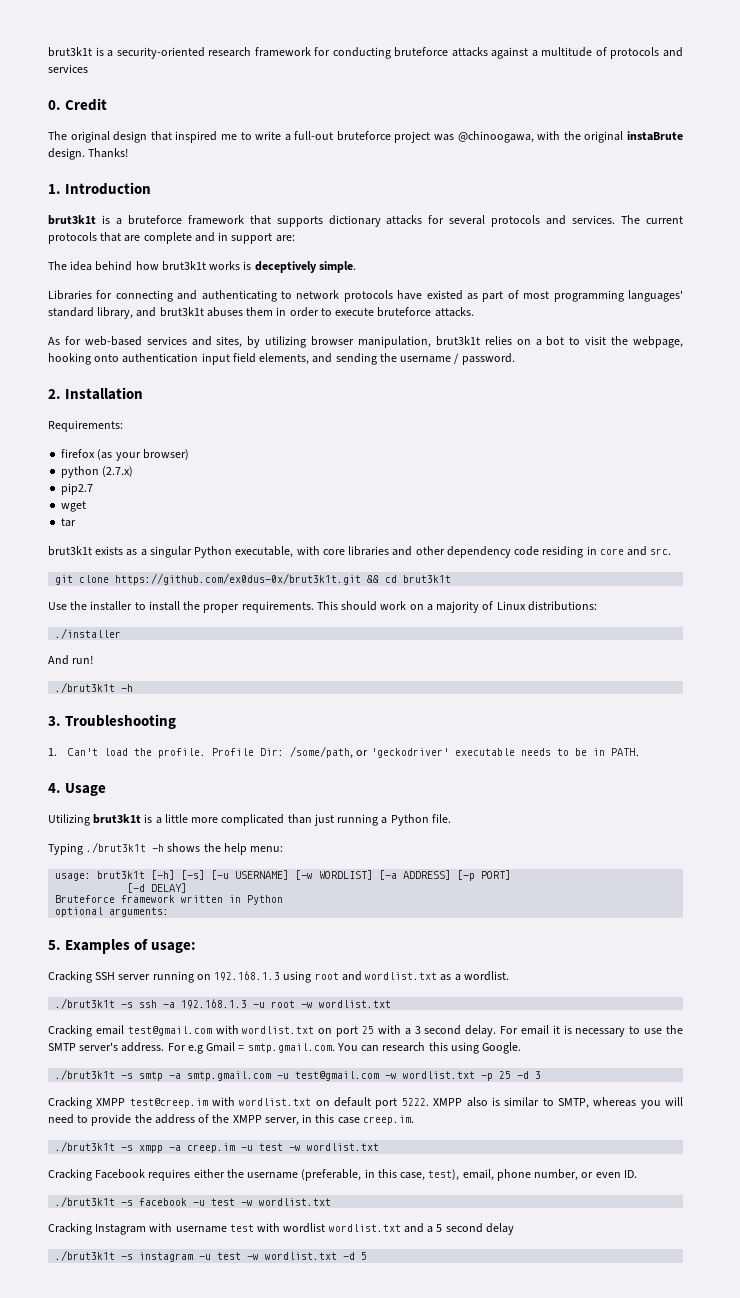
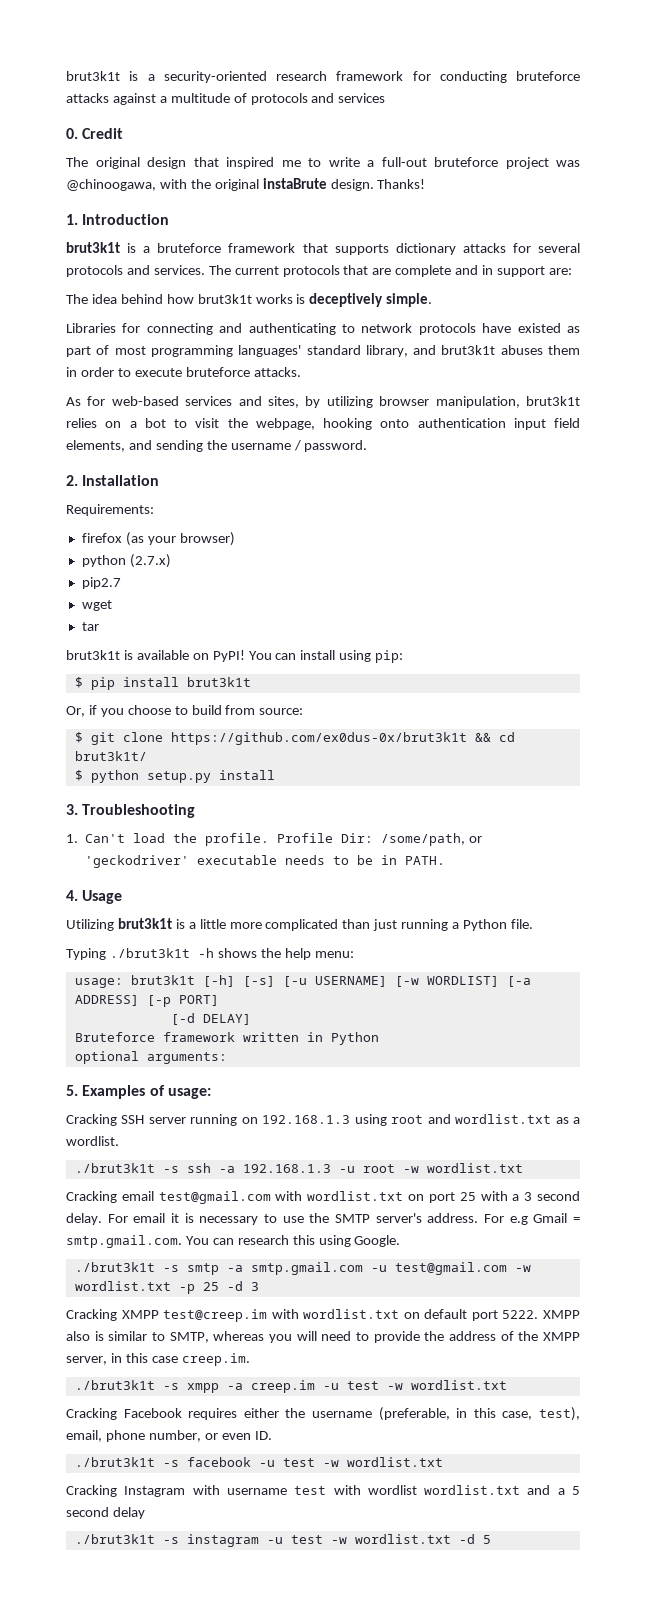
- brut3k1t exists as a singular Python executable, with core libraries and other dependency code residing in core and src.
- git clone https://github.com/ex0dus-0x/brut3k1t.git && cd brut3k1t
- Use the installer to install the proper requirements. This should work on a majority of Linux distributions:
- ./installer
- And run!
- ./brut3k1t -h
+ brut3k1t is available on PyPI! You can install using pip:
+ $ pip install brut3k1t
+ Or, if you choose to build from source:
+ $ git clone https://github.com/ex0dus-0x/brut3k1t && cd brut3k1t/
+ $ python setup.py install

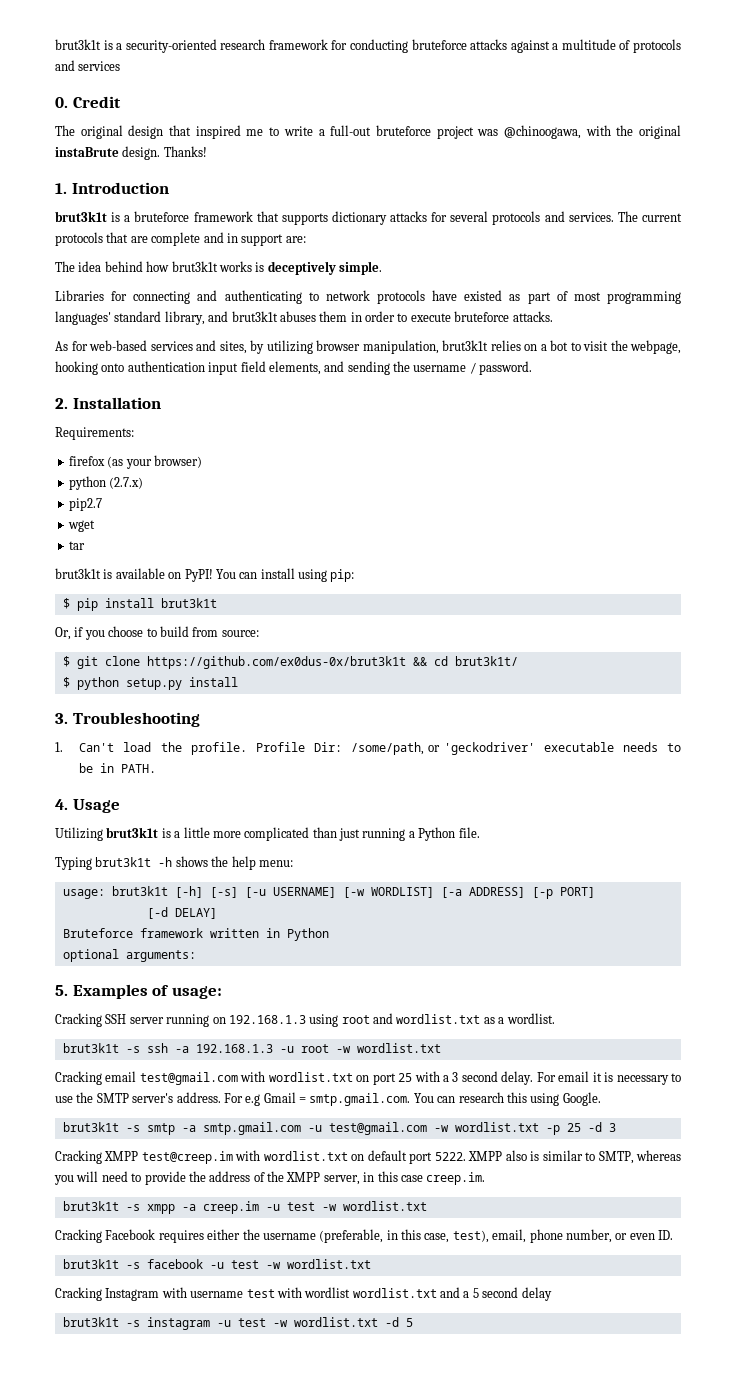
- Typing ./brut3k1t -h shows the help menu:
+ Typing brut3k1t -h shows the help menu:
- ./brut3k1t -s ssh -a 192.168.1.3 -u root -w wordlist.txt
+ brut3k1t -s ssh -a 192.168.1.3 -u root -w wordlist.txt
- ./brut3k1t -s smtp -a smtp.gmail.com -u test@gmail.com -w wordlist.txt -p 25 -d 3
+ brut3k1t -s smtp -a smtp.gmail.com -u test@gmail.com -w wordlist.txt -p 25 -d 3
- ./brut3k1t -s xmpp -a creep.im -u test -w wordlist.txt
+ brut3k1t -s xmpp -a creep.im -u test -w wordlist.txt
- ./brut3k1t -s facebook -u test -w wordlist.txt
+ brut3k1t -s facebook -u test -w wordlist.txt
- ./brut3k1t -s instagram -u test -w wordlist.txt -d 5
+ brut3k1t -s instagram -u test -w wordlist.txt -d 5

